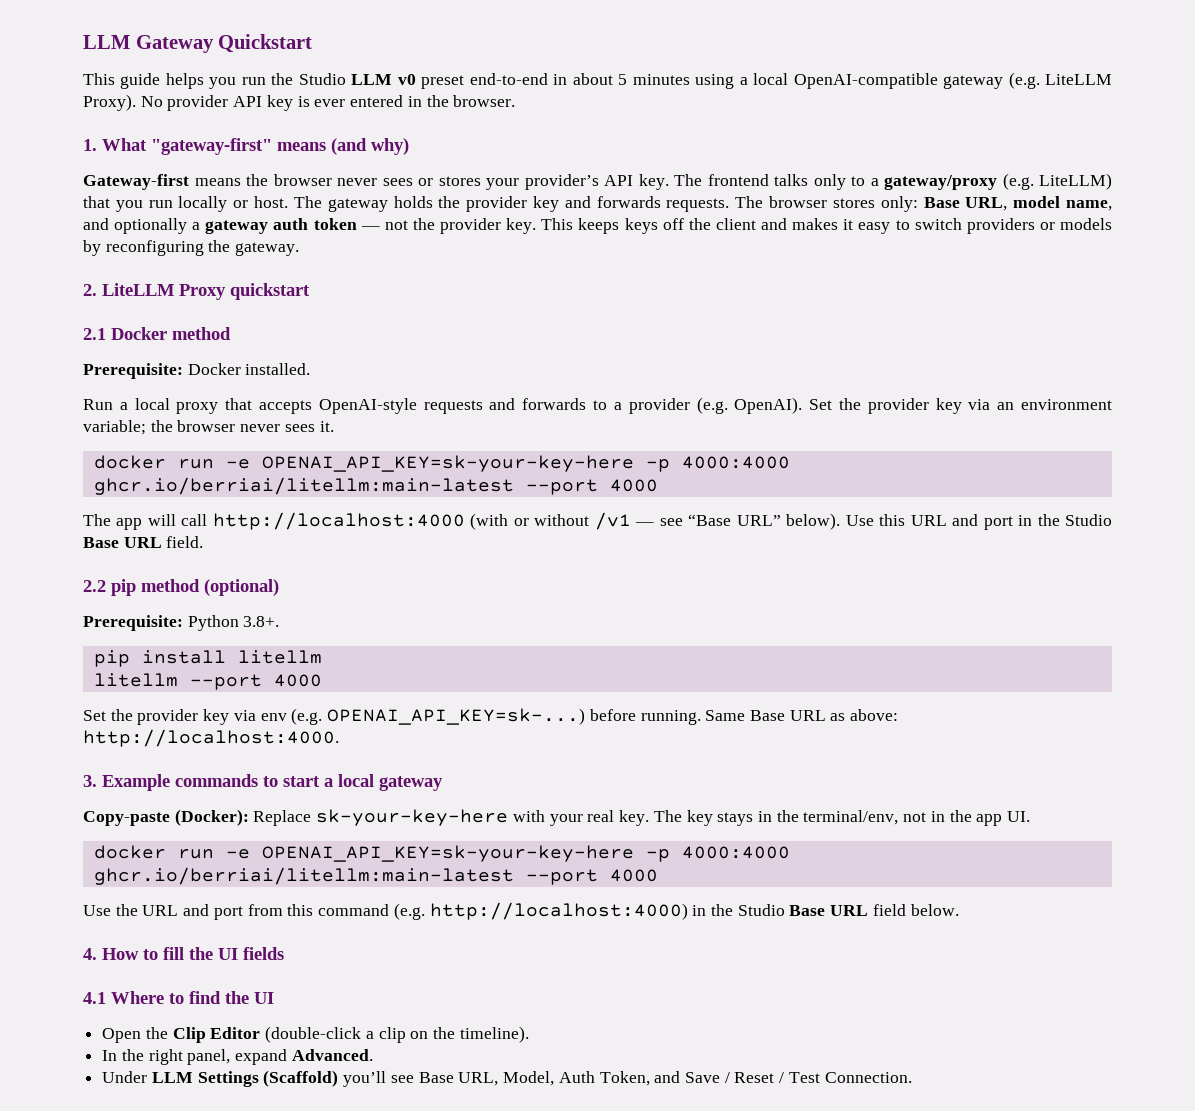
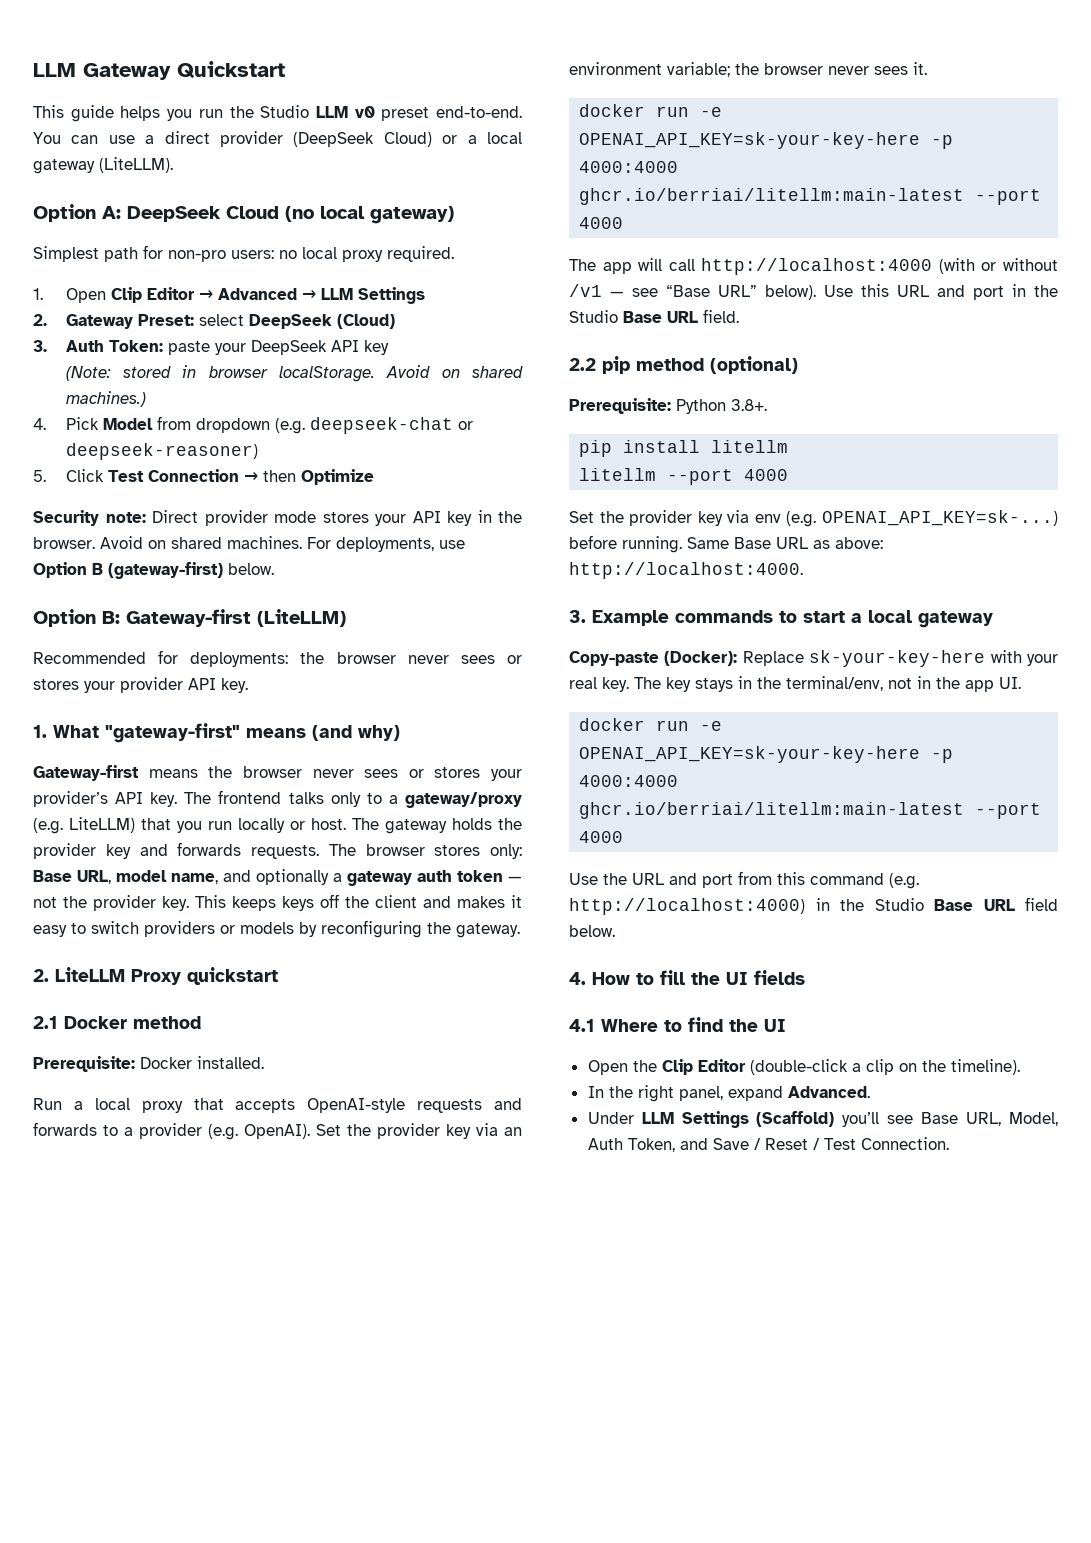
- This guide helps you run the Studio LLM v0 preset end-to-end in about 5 minutes using a local OpenAI-compatible gateway (e.g. LiteLLM Proxy). No provider API key is ever entered in the browser.
+ This guide helps you run the Studio LLM v0 preset end-to-end. You can use a direct provider (DeepSeek Cloud) or a local gateway (LiteLLM).
+ Option A: DeepSeek Cloud (no local gateway)
+ Simplest path for non-pro users: no local proxy required.
+ 1. Open Clip Editor → Advanced → LLM Settings
+ 2. Gateway Preset: select DeepSeek (Cloud)
+ 3. Auth Token: paste your DeepSeek API key
+ (Note: stored in browser localStorage. Avoid on shared machines.)
+ 4. Pick Model from dropdown (e.g. deepseek-chat or deepseek-reasoner)
+ 5. Click Test Connection → then Optimize
+ Security note: Direct provider mode stores your API key in the browser. Avoid on shared machines. For deployments, use Option B (gateway-first) below.
+ Option B: Gateway-first (LiteLLM)
+ Recommended for deployments: the browser never sees or stores your provider API key.

